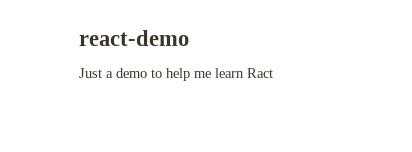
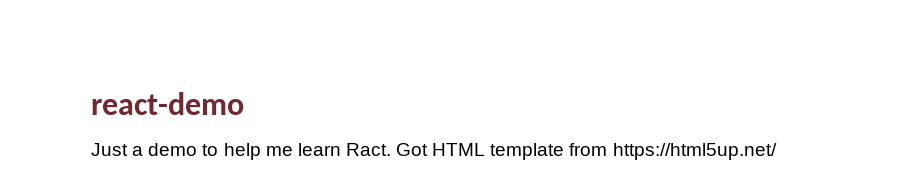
- Just a demo to help me learn Ract
+ Just a demo to help me learn Ract. Got HTML template from https://html5up.net/

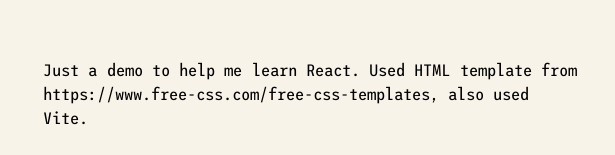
- react-demo
- Just a demo to help me learn Ract. Got HTML template from https://html5up.net/
+ Just a demo to help me learn React. Used HTML template from https://www.free-css.com/free-css-templates, also used Vite.

